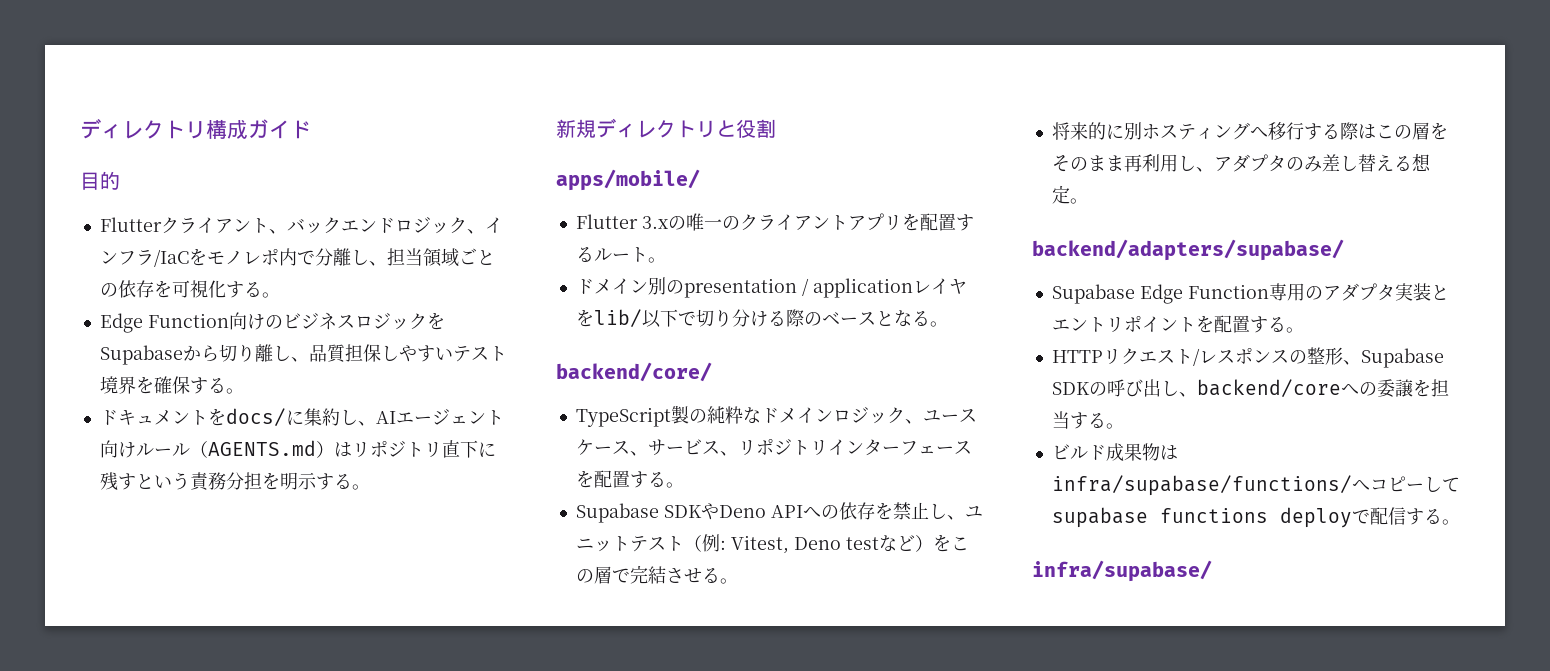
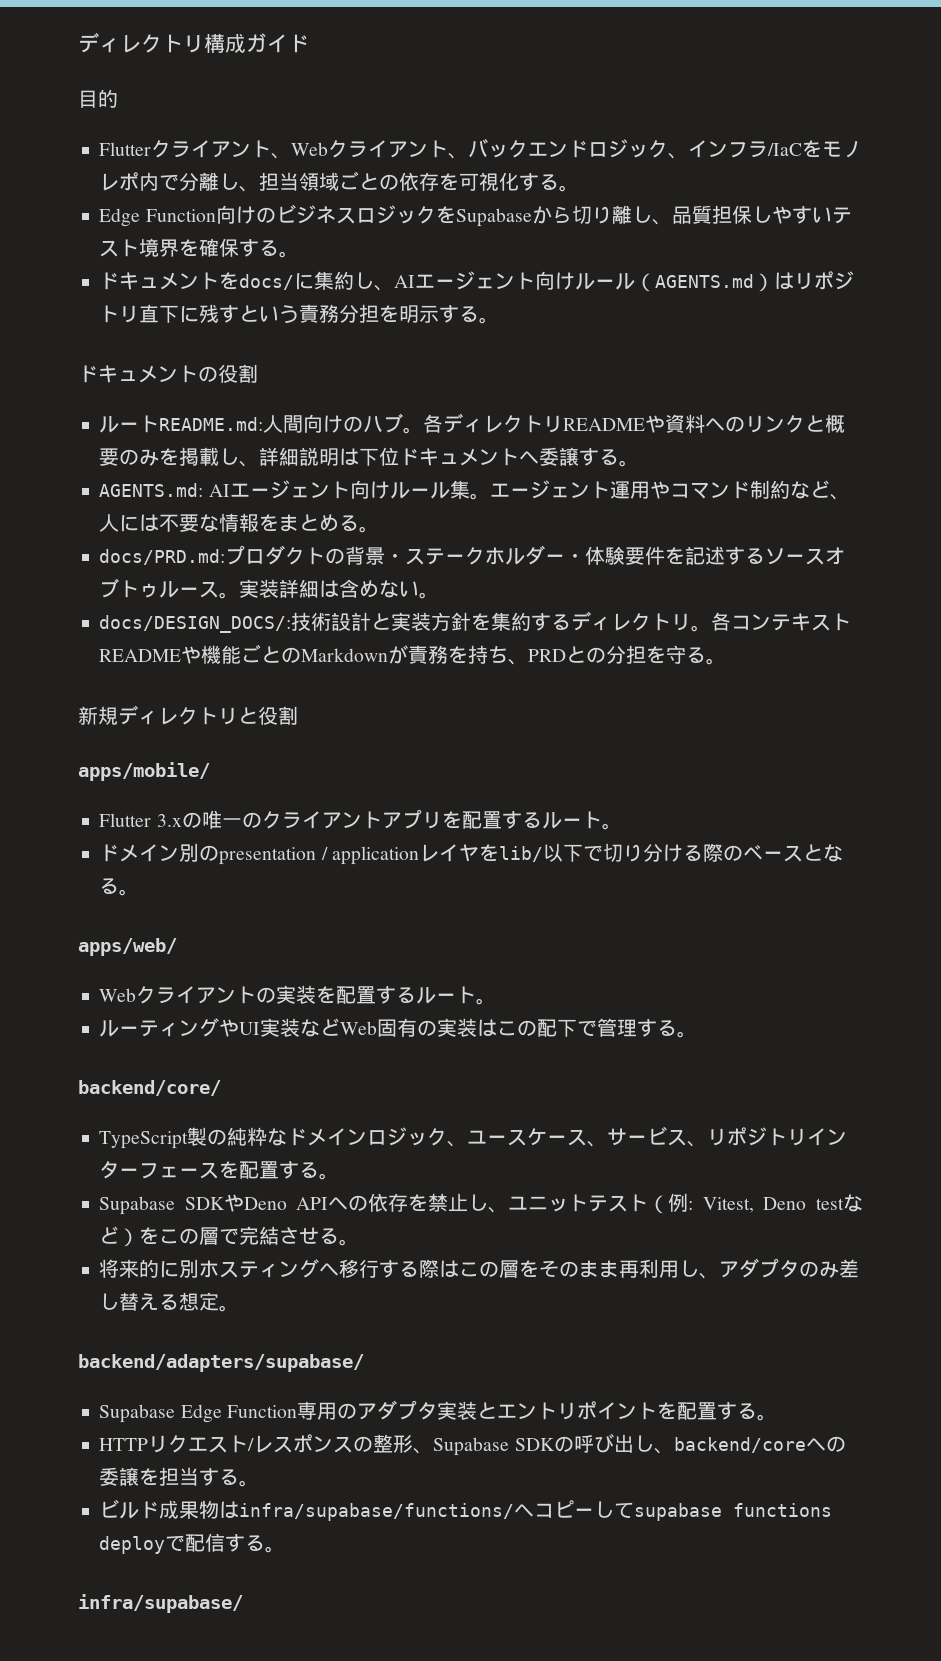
- Flutterクライアント、バックエンドロジック、インフラ/IaCをモノレポ内で分離し、担当領域ごとの依存を可視化する。
+ Flutterクライアント、Webクライアント、バックエンドロジック、インフラ/IaCをモノレポ内で分離し、担当領域ごとの依存を可視化する。
+ ドキュメントの役割
+ ルートREADME.md:人間向けのハブ。各ディレクトリREADMEや資料へのリンクと概要のみを掲載し、詳細説明は下位ドキュメントへ委譲する。
+ AGENTS.md: AIエージェント向けルール集。エージェント運用やコマンド制約など、人には不要な情報をまとめる。
+ docs/PRD.md:プロダクトの背景・ステークホルダー・体験要件を記述するソースオブトゥルース。実装詳細は含めない。
+ docs/DESIGN_DOCS/:技術設計と実装方針を集約するディレクトリ。各コンテキストREADMEや機能ごとのMarkdownが責務を持ち、PRDとの分担を守る。
+ apps/web/
+ Webクライアントの実装を配置するルート。
+ ルーティングやUI実装などWeb固有の実装はこの配下で管理する。

